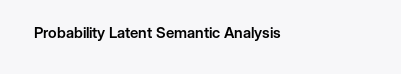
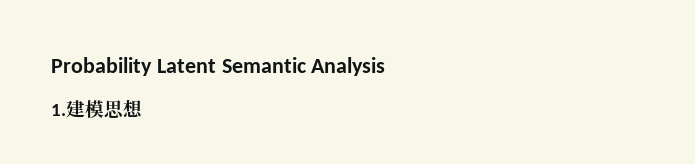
+ 1.建模思想

